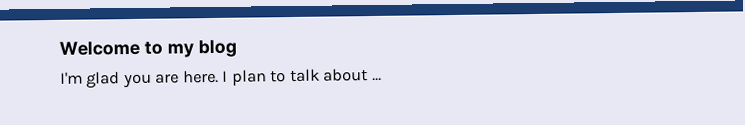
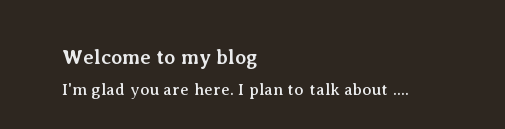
- I plan to talk about ...
+ I plan to talk about ....

